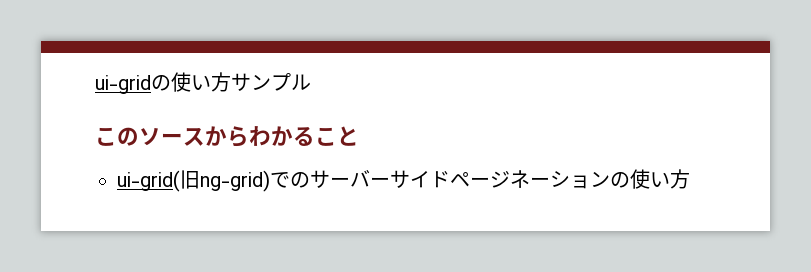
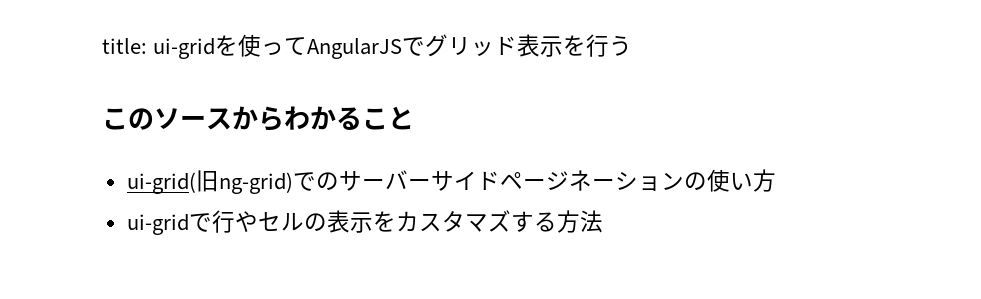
- ui-gridの使い方サンプル
+ title: ui-gridを使ってAngularJSでグリッド表示を行う
+ ui-gridで行やセルの表示をカスタマズする方法

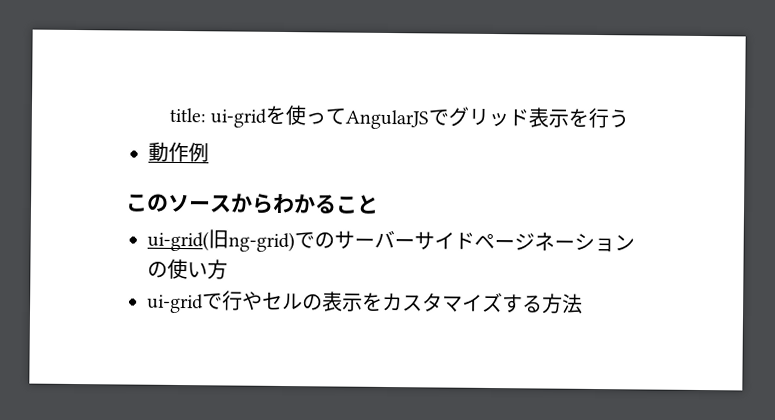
+ 動作例
- ui-gridで行やセルの表示をカスタマズする方法
+ ui-gridで行やセルの表示をカスタマイズする方法

